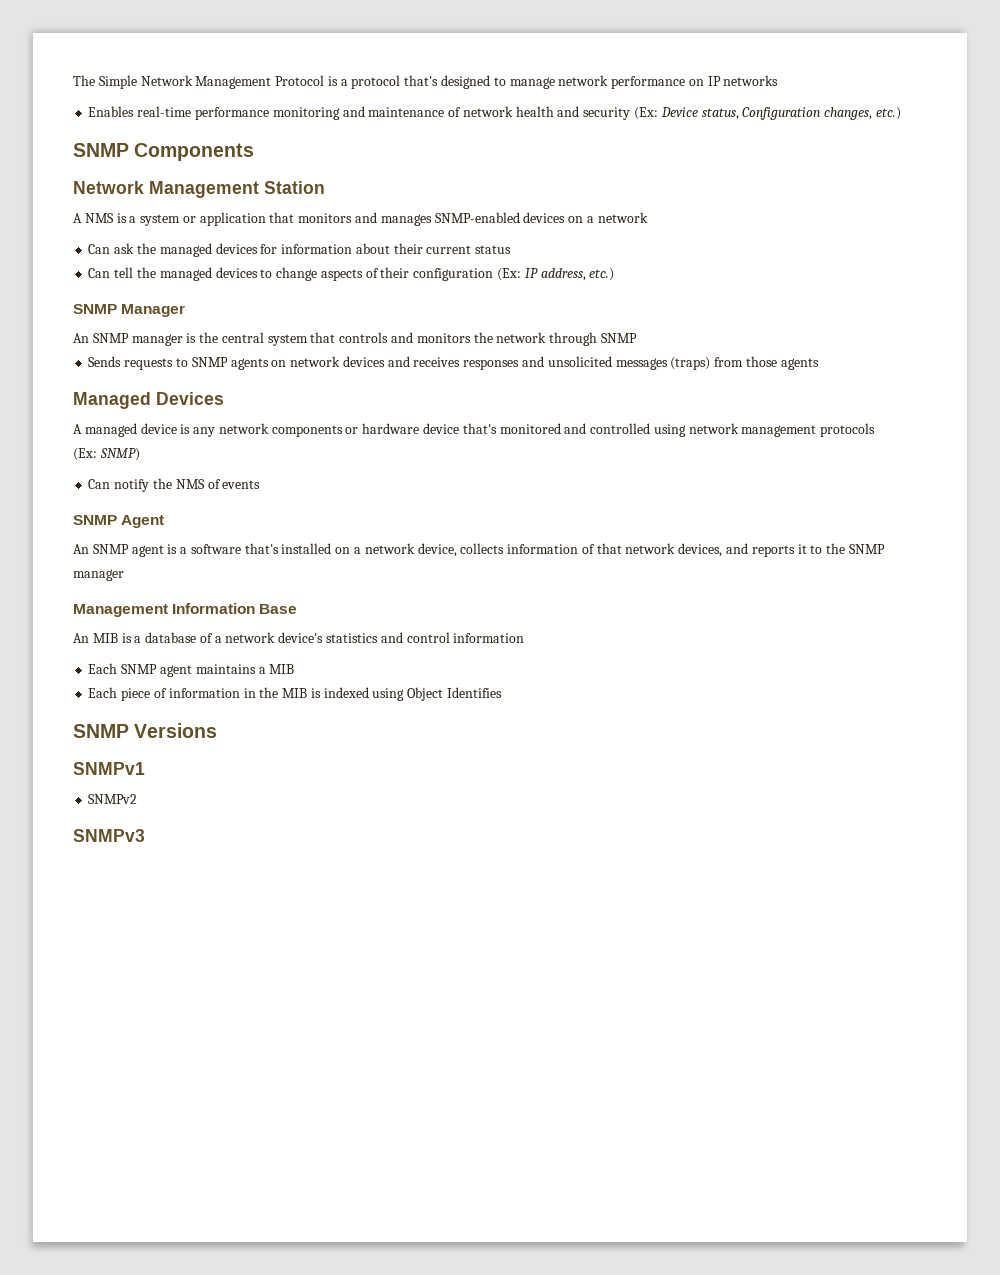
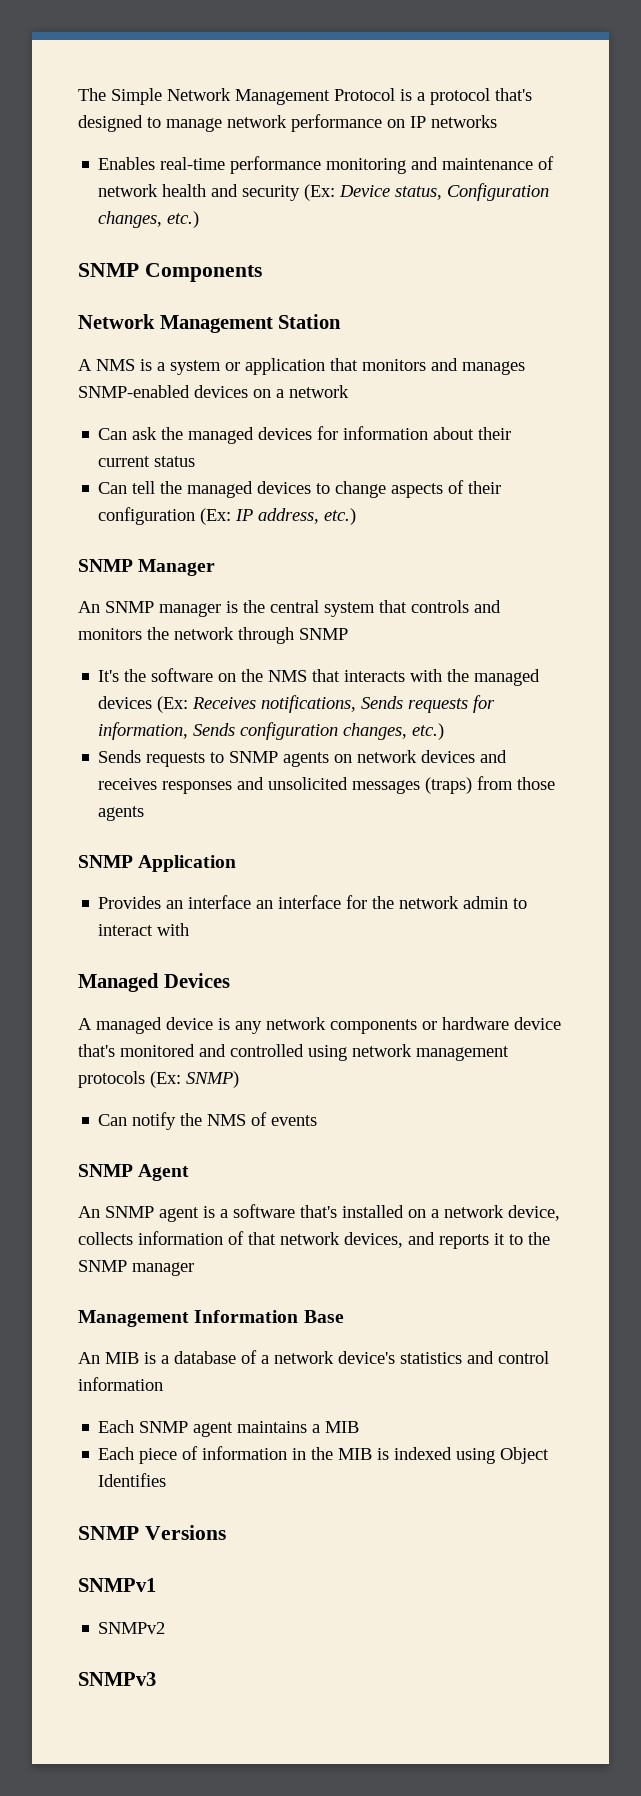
+ It's the software on the NMS that interacts with the managed devices (Ex: Receives notifications, Sends requests for information, Sends configuration changes, etc.)
+ SNMP Application
+ Provides an interface an interface for the network admin to interact with

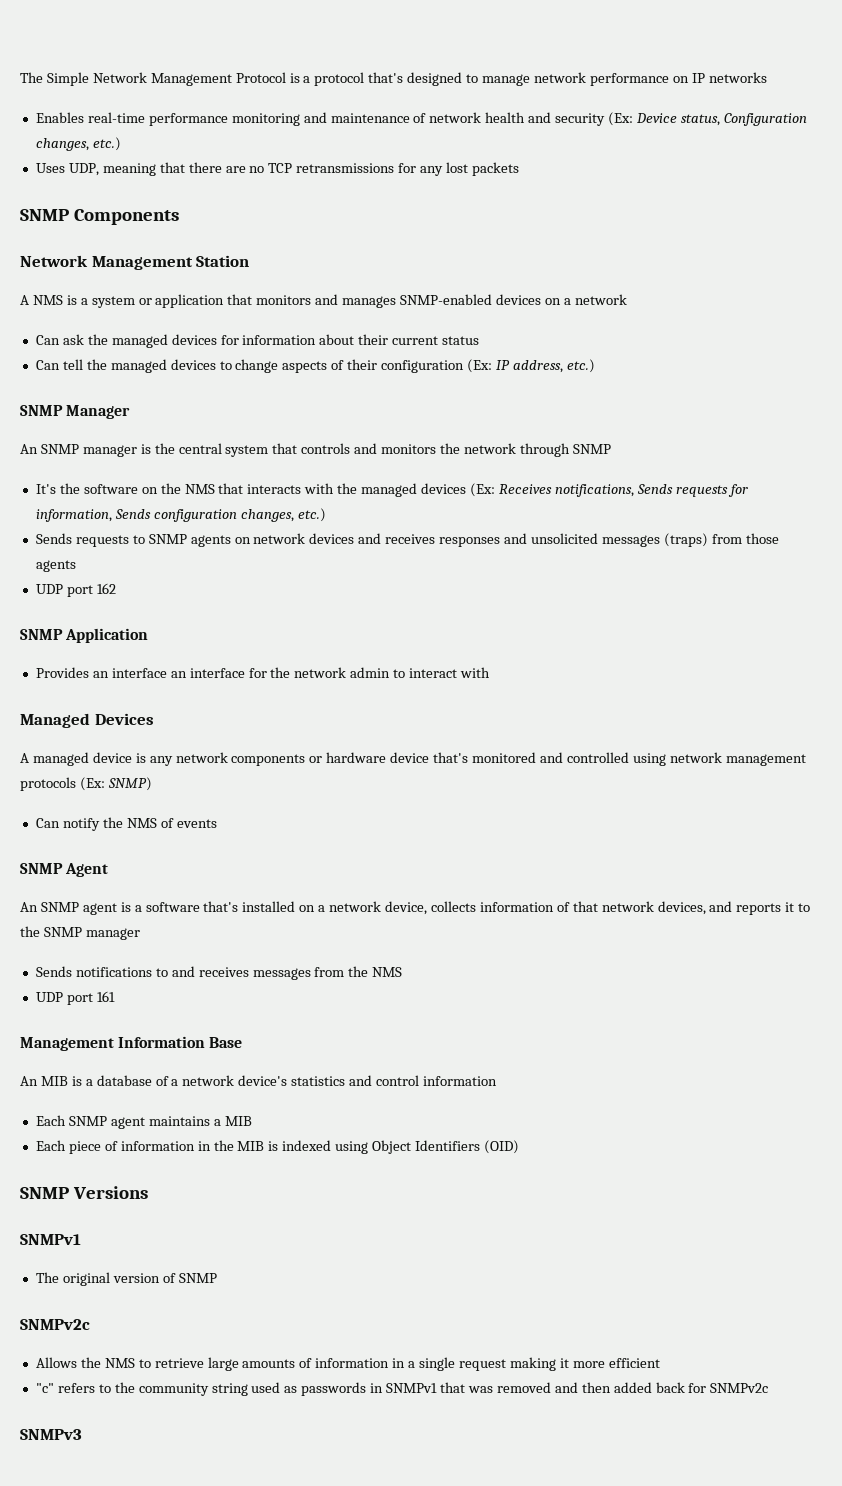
+ Uses UDP, meaning that there are no TCP retransmissions for any lost packets
+ UDP port 162
+ Sends notifications to and receives messages from the NMS
+ UDP port 161
- Each piece of information in the MIB is indexed using Object Identifies
+ Each piece of information in the MIB is indexed using Object Identifiers (OID)
- SNMPv2
+ The original version of SNMP
+ SNMPv2c
+ Allows the NMS to retrieve large amounts of information in a single request making it more efficient
+ "c" refers to the community string used as passwords in SNMPv1 that was removed and then added back for SNMPv2c

